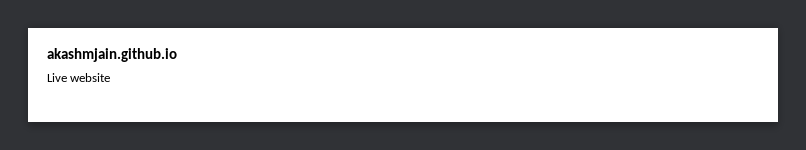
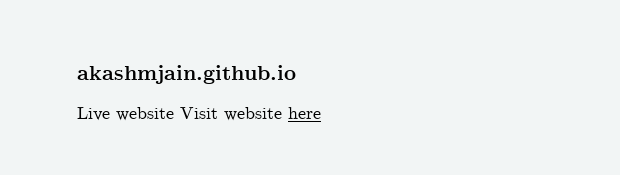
- Live website
+ Live website Visit website here

